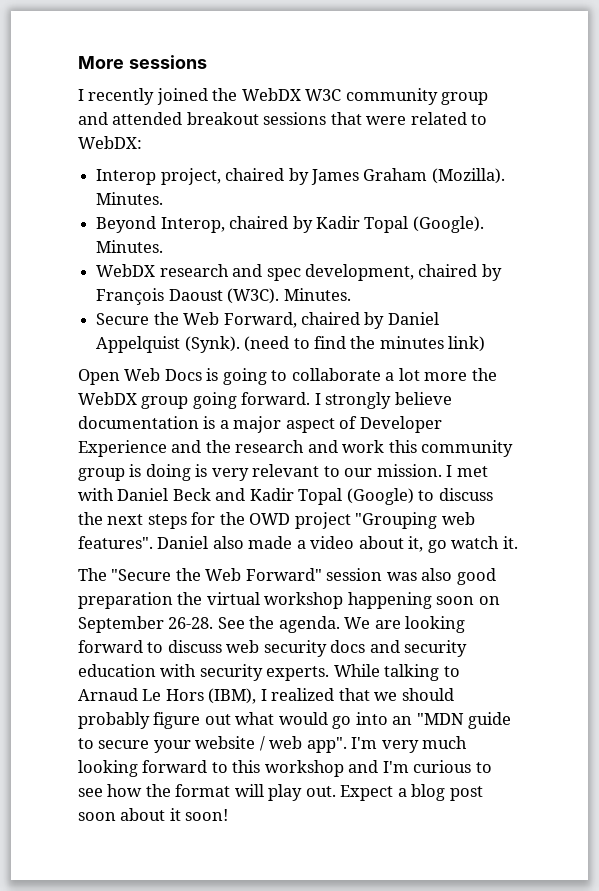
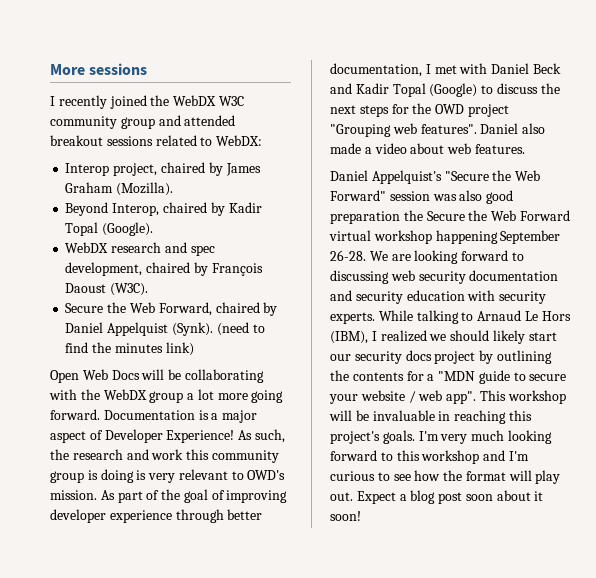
- I recently joined the WebDX W3C community group and attended breakout sessions that were related to WebDX:
+ I recently joined the WebDX W3C community group and attended breakout sessions related to WebDX:
- Interop project, chaired by James Graham (Mozilla). Minutes.
+ Interop project, chaired by James Graham (Mozilla).
- Beyond Interop, chaired by Kadir Topal (Google). Minutes.
+ Beyond Interop, chaired by Kadir Topal (Google).
- WebDX research and spec development, chaired by François Daoust (W3C). Minutes.
+ WebDX research and spec development, chaired by François Daoust (W3C).
- Open Web Docs is going to collaborate a lot more the WebDX group going forward. I strongly believe documentation is a major aspect of Developer Experience and the research and work this community group is doing is very relevant to our mission. I met with Daniel Beck and Kadir Topal (Google) to discuss the next steps for the OWD project "Grouping web features".
+ Open Web Docs will be collaborating with the WebDX group a lot more going forward. Documentation is a major aspect of Developer Experience! As such, the research and work this community group is doing is very relevant to OWD's mission. As part of the goal of improving developer experience through better documentation, I met with Daniel Beck and Kadir Topal (Google) to discuss the next steps for the OWD project "Grouping web features".
- Daniel also made a video about it, go watch it.
- The "Secure the Web Forward" session was also good preparation the virtual workshop happening soon on September 26-28. See the agenda.
+ Daniel also made a video about web features.
+ Daniel Appelquist's "Secure the Web Forward" session was also good preparation the Secure the Web Forward virtual workshop happening September 26-28.
- We are looking forward to discuss web security docs and security education with security experts.
+ We are looking forward to discussing web security documentation and security education with security experts.
- While talking to Arnaud Le Hors (IBM), I realized that we should probably figure out what would go into an "MDN guide to secure your website / web app".
+ While talking to Arnaud Le Hors (IBM), I realized we should likely start our security docs project by outlining the contents for a "MDN guide to secure your website / web app".
+ This workshop will be invaluable in reaching this project's goals.

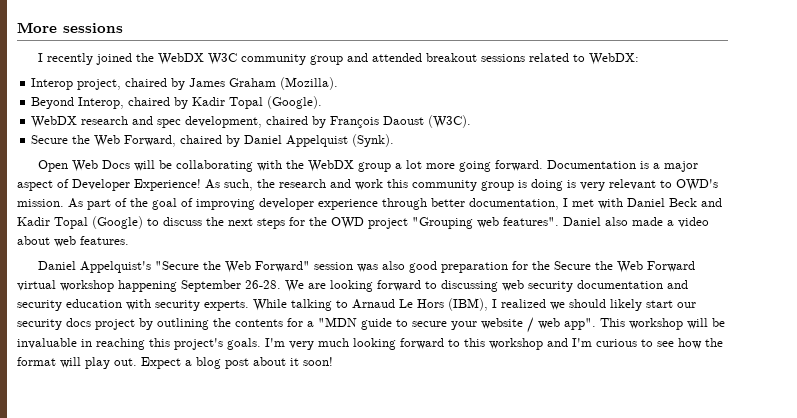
- (need to find the minutes link)
- Daniel Appelquist's "Secure the Web Forward" session was also good preparation the Secure the Web Forward virtual workshop happening September 26-28.
+ Daniel Appelquist's "Secure the Web Forward" session was also good preparation for the Secure the Web Forward virtual workshop happening September 26-28.
- Expect a blog post soon about it soon!
+ Expect a blog post about it soon!

